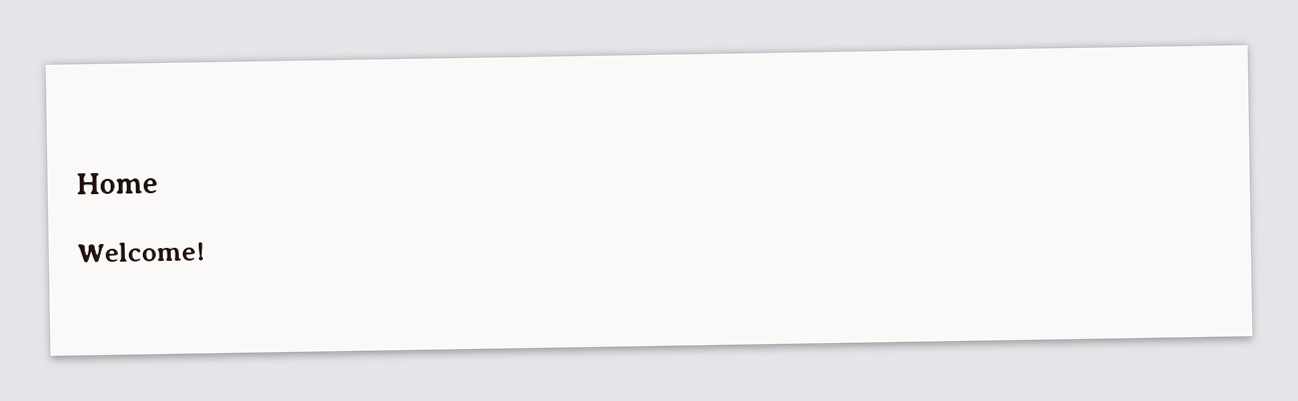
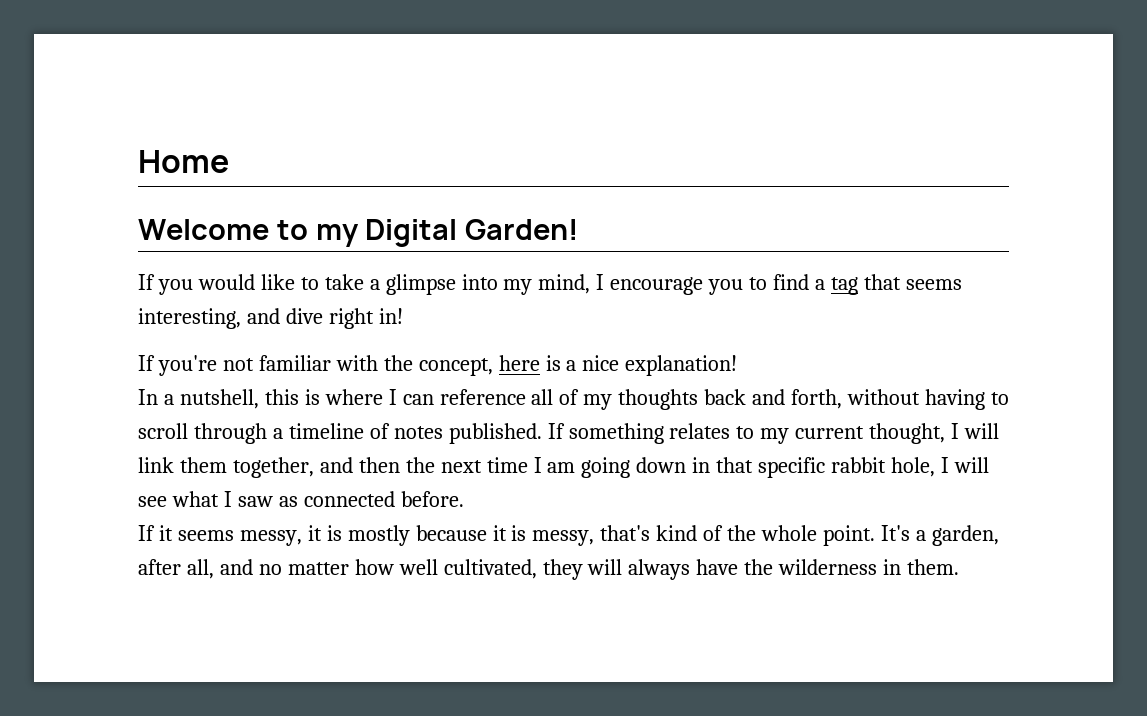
- Welcome!
+ Welcome to my Digital Garden!
+ If you would like to take a glimpse into my mind, I encourage you to find a tag that seems interesting, and dive right in!
+ If you're not familiar with the concept, here is a nice explanation!
+ In a nutshell, this is where I can reference all of my thoughts back and forth, without having to scroll through a timeline of notes published. If something relates to my current thought, I will link them together, and then the next time I am going down in that specific rabbit hole, I will see what I saw as connected before.
+ If it seems messy, it is mostly because it is messy, that's kind of the whole point. It's a garden, after all, and no matter how well cultivated, they will always have the wilderness in them.

